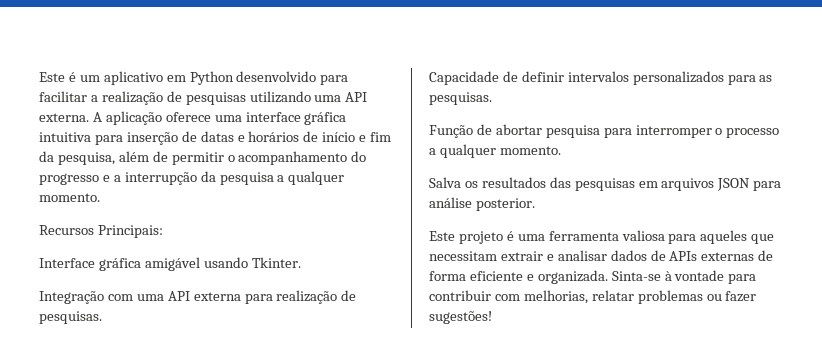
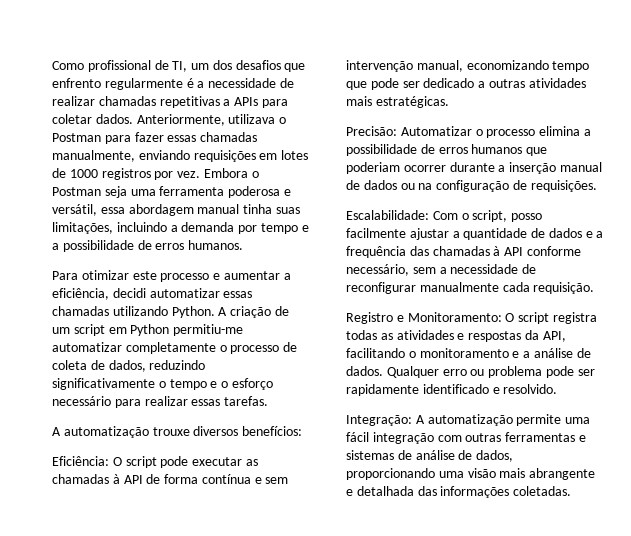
- Este é um aplicativo em Python desenvolvido para facilitar a realização de pesquisas utilizando uma API externa. A aplicação oferece uma interface gráfica intuitiva para inserção de datas e horários de início e fim da pesquisa, além de permitir o acompanhamento do progresso e a interrupção da pesquisa a qualquer momento.
- Recursos Principais:
- Interface gráfica amigável usando Tkinter.
- Integração com uma API externa para realização de pesquisas.
- Capacidade de definir intervalos personalizados para as pesquisas.
- Função de abortar pesquisa para interromper o processo a qualquer momento.
- Salva os resultados das pesquisas em arquivos JSON para análise posterior.
- Este projeto é uma ferramenta valiosa para aqueles que necessitam extrair e analisar dados de APIs externas de forma eficiente e organizada. Sinta-se à vontade para contribuir com melhorias, relatar problemas ou fazer sugestões!
+ Como profissional de TI, um dos desafios que enfrento regularmente é a necessidade de realizar chamadas repetitivas a APIs para coletar dados. Anteriormente, utilizava o Postman para fazer essas chamadas manualmente, enviando requisições em lotes de 1000 registros por vez. Embora o Postman seja uma ferramenta poderosa e versátil, essa abordagem manual tinha suas limitações, incluindo a demanda por tempo e a possibilidade de erros humanos.
+ Para otimizar este processo e aumentar a eficiência, decidi automatizar essas chamadas utilizando Python. A criação de um script em Python permitiu-me automatizar completamente o processo de coleta de dados, reduzindo significativamente o tempo e o esforço necessário para realizar essas tarefas.
+ A automatização trouxe diversos benefícios:
+ Eficiência: O script pode executar as chamadas à API de forma contínua e sem intervenção manual, economizando tempo que pode ser dedicado a outras atividades mais estratégicas.
+ Precisão: Automatizar o processo elimina a possibilidade de erros humanos que poderiam ocorrer durante a inserção manual de dados ou na configuração de requisições.
+ Escalabilidade: Com o script, posso facilmente ajustar a quantidade de dados e a frequência das chamadas à API conforme necessário, sem a necessidade de reconfigurar manualmente cada requisição.
+ Registro e Monitoramento: O script registra todas as atividades e respostas da API, facilitando o monitoramento e a análise de dados. Qualquer erro ou problema pode ser rapidamente identificado e resolvido.
+ Integração: A automatização permite uma fácil integração com outras ferramentas e sistemas de análise de dados, proporcionando uma visão mais abrangente e detalhada das informações coletadas.

